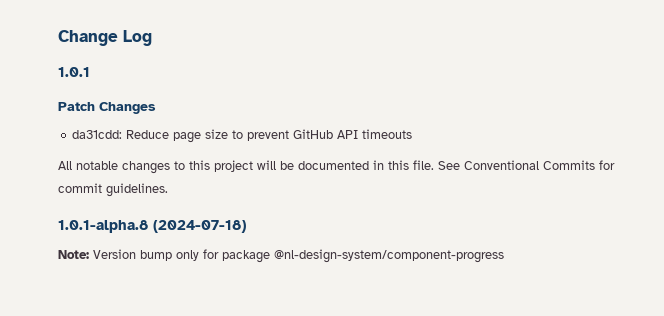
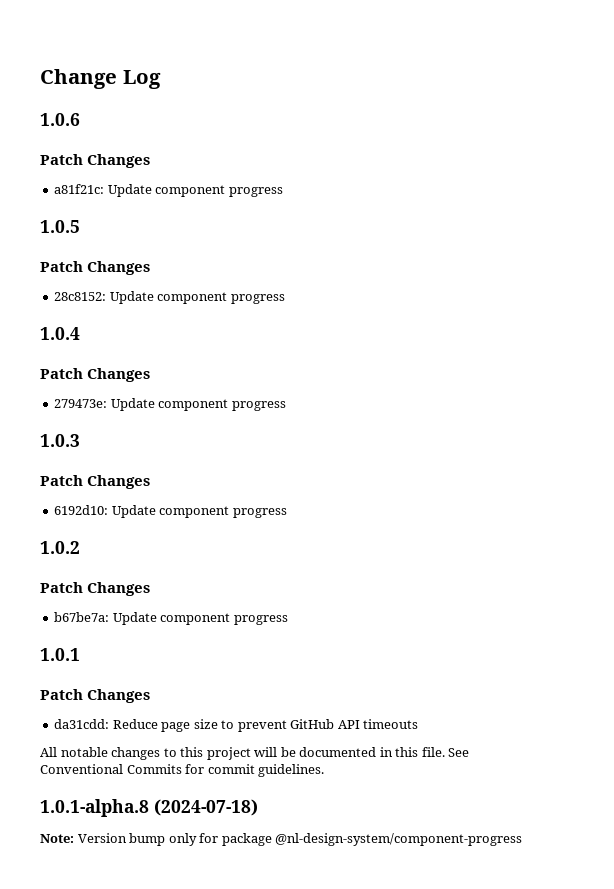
+ 1.0.6
+ Patch Changes
+ a81f21c: Update component progress
+ 1.0.5
+ Patch Changes
+ 28c8152: Update component progress
+ 1.0.4
+ Patch Changes
+ 279473e: Update component progress
+ 1.0.3
+ Patch Changes
+ 6192d10: Update component progress
+ 1.0.2
+ Patch Changes
+ b67be7a: Update component progress

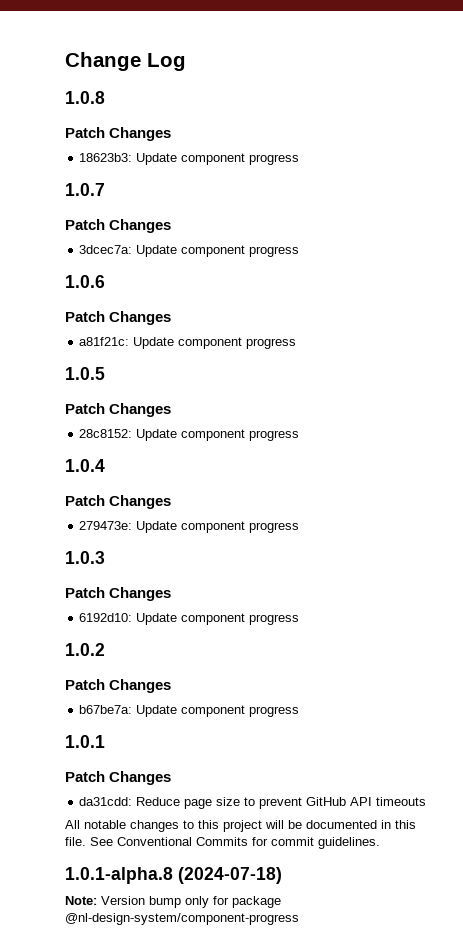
+ 1.0.8
+ Patch Changes
+ 18623b3: Update component progress
+ 1.0.7
+ Patch Changes
+ 3dcec7a: Update component progress

